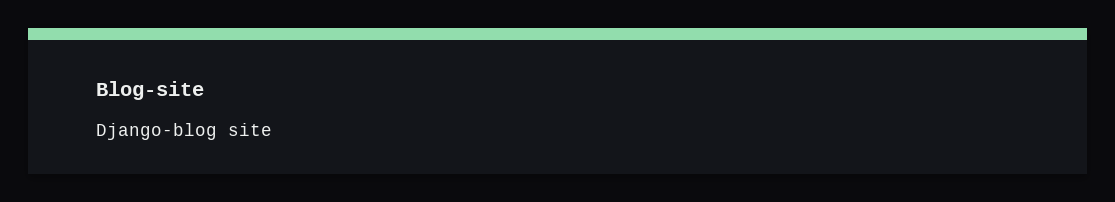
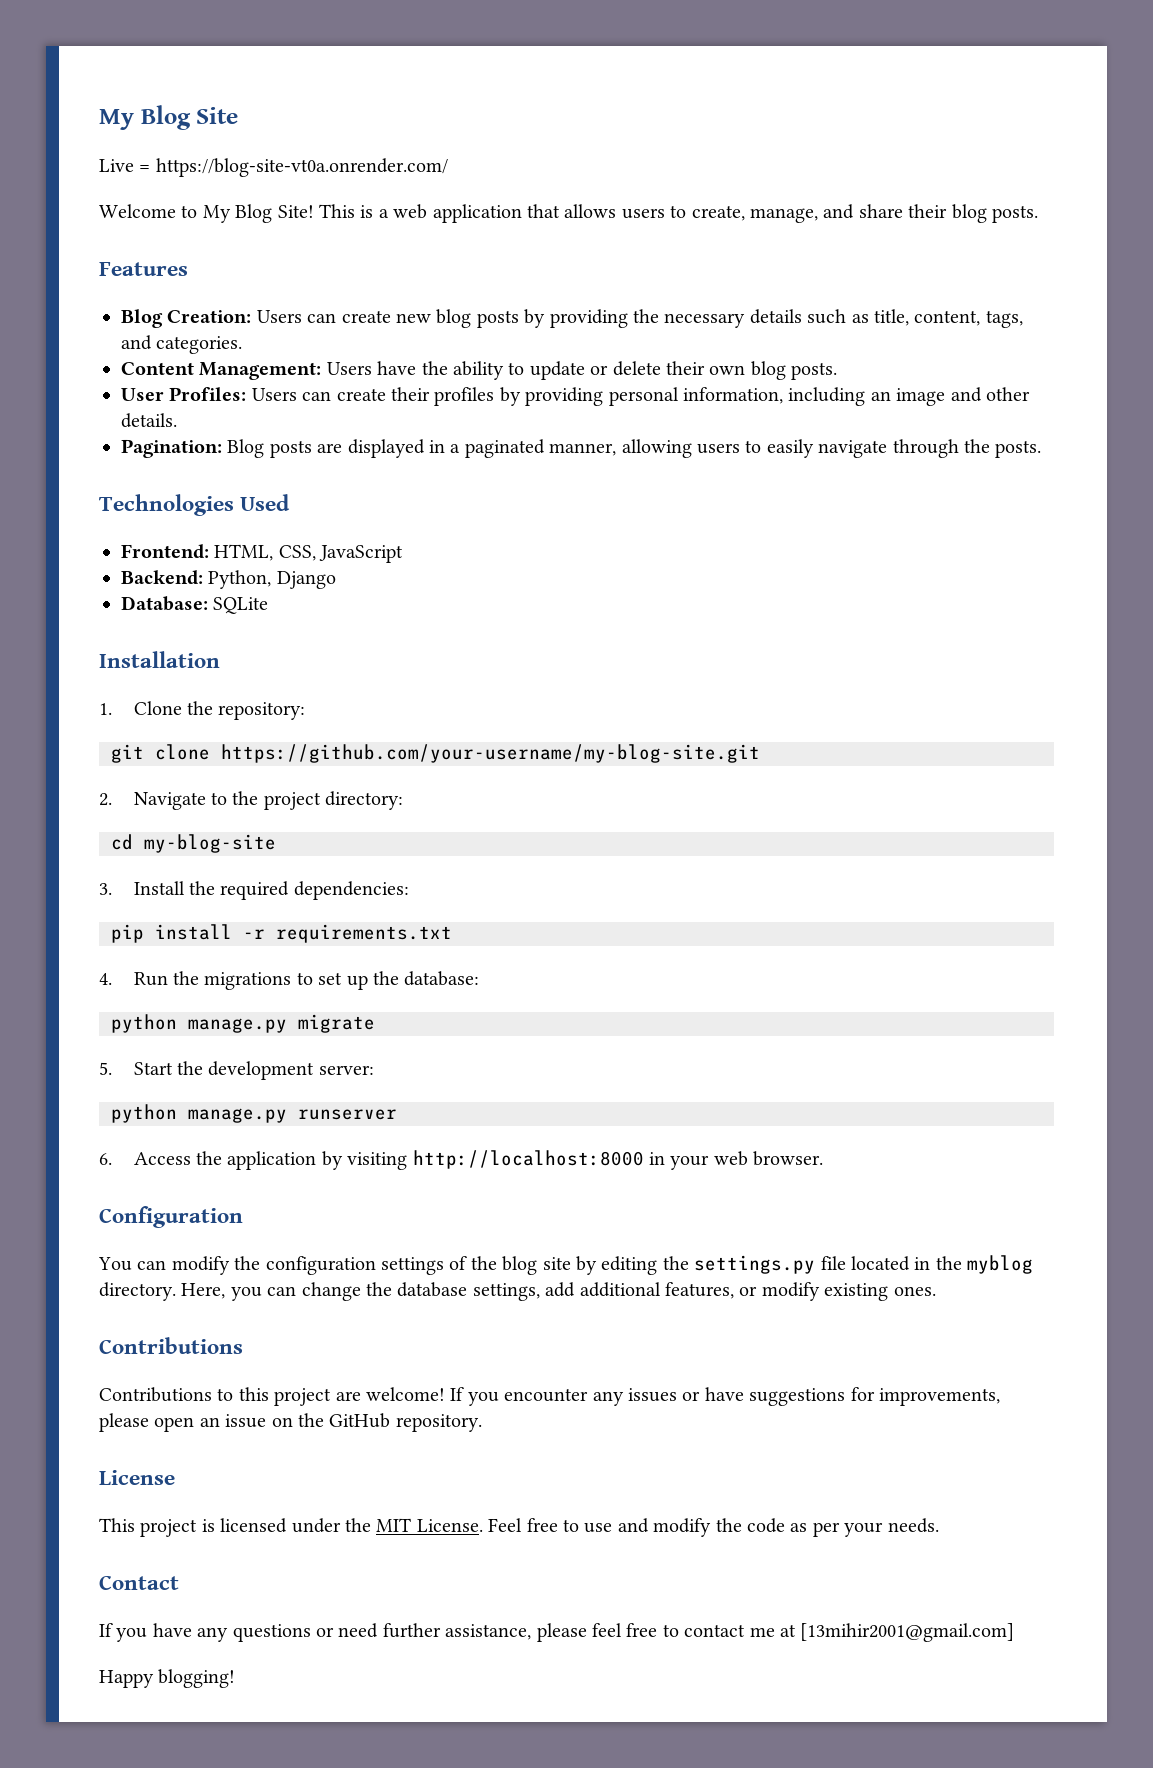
- Blog-site
- Django-blog site
+ My Blog Site
+ Live = https://blog-site-vt0a.onrender.com/
+ Welcome to My Blog Site! This is a web application that allows users to create, manage, and share their blog posts.
+ Features
+ Blog Creation: Users can create new blog posts by providing the necessary details such as title, content, tags, and categories.
+ Content Management: Users have the ability to update or delete their own blog posts.
+ User Profiles: Users can create their profiles by providing personal information, including an image and other details.
+ Pagination: Blog posts are displayed in a paginated manner, allowing users to easily navigate through the posts.
+ Technologies Used
+ Frontend: HTML, CSS, JavaScript
+ Backend: Python, Django
+ Database: SQLite
+ Installation
+ 1. Clone the repository:
+ git clone https://github.com/your-username/my-blog-site.git
+ 2. Navigate to the project directory:
+ cd my-blog-site
+ 3. Install the required dependencies:
+ pip install -r requirements.txt
+ 4. Run the migrations to set up the database:
+ python manage.py migrate
+ 5. Start the development server:
+ python manage.py runserver
+ 6. Access the application by visiting http://localhost:8000 in your web browser.
+ Configuration
+ You can modify the configuration settings of the blog site by editing the settings.py file located in the myblog directory. Here, you can change the database settings, add additional features, or modify existing ones.
+ Contributions
+ Contributions to this project are welcome! If you encounter any issues or have suggestions for improvements, please open an issue on the GitHub repository.
+ License
+ This project is licensed under the MIT License. Feel free to use and modify the code as per your needs.
+ Contact
+ If you have any questions or need further assistance, please feel free to contact me at [13mihir2001@gmail.com]
+ Happy blogging!

